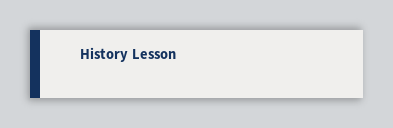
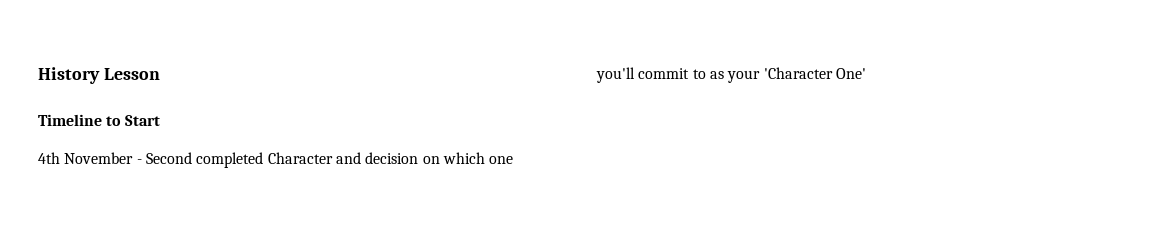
+ Timeline to Start
+ 4th November - Second completed Character and decision on which one you'll commit to as your 'Character One'

